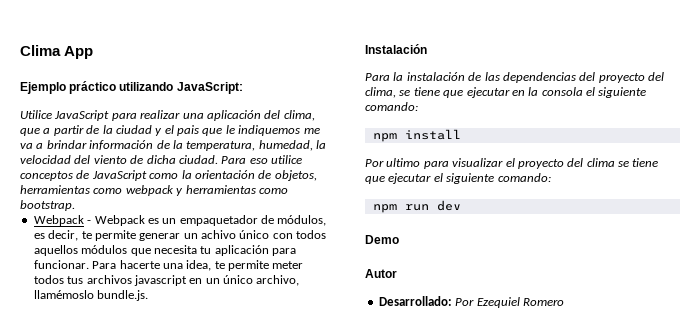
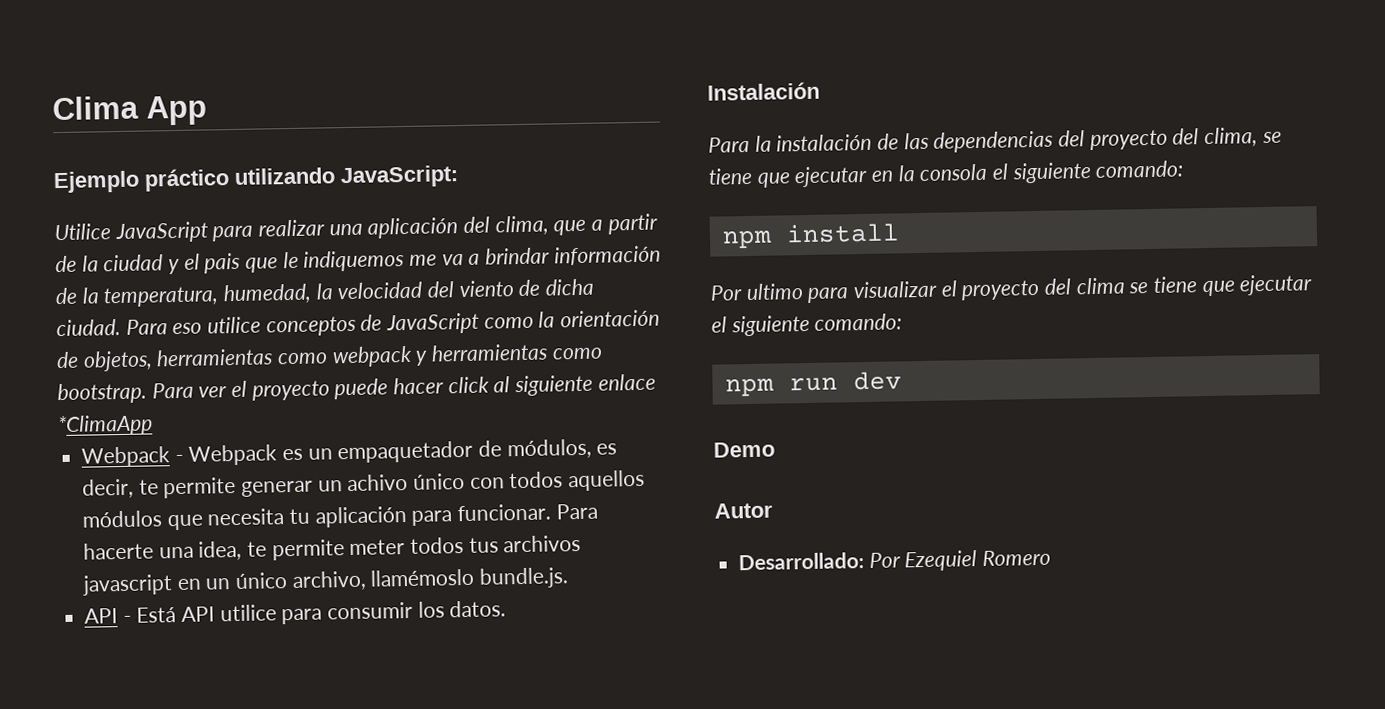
+ Para ver el proyecto puede hacer click al siguiente enlace *ClimaApp
+ API - Está API utilice para consumir los datos.

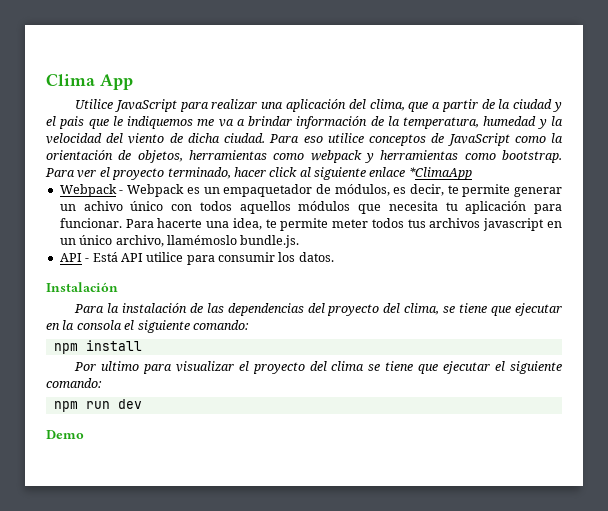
- Ejemplo práctico utilizando JavaScript:
- Utilice JavaScript para realizar una aplicación del clima, que a partir de la ciudad y el pais que le indiquemos me va a brindar información de la temperatura, humedad, la velocidad del viento de dicha ciudad.
+ Utilice JavaScript para realizar una aplicación del clima, que a partir de la ciudad y el pais que le indiquemos me va a brindar información de la temperatura, humedad y la velocidad del viento de dicha ciudad.
- Para ver el proyecto puede hacer click al siguiente enlace *ClimaApp
+ Para ver el proyecto terminado, hacer click al siguiente enlace *ClimaApp
- Autor
- Desarrollado: Por Ezequiel Romero

